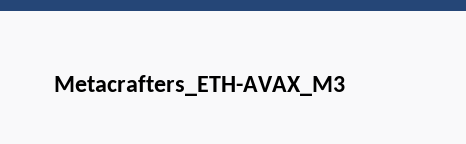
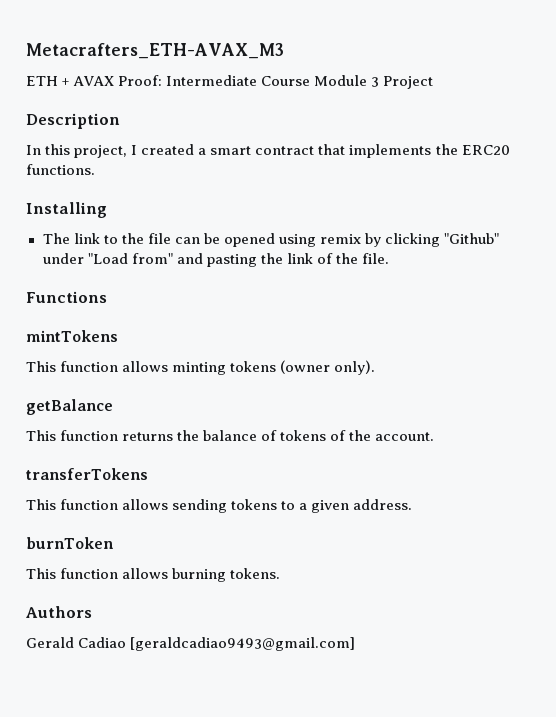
+ ETH + AVAX Proof: Intermediate Course Module 3 Project
+ Description
+ In this project, I created a smart contract that implements the ERC20 functions.
+ Installing
+ The link to the file can be opened using remix by clicking "Github" under "Load from" and pasting the link of the file.
+ Functions
+ mintTokens
+ This function allows minting tokens (owner only).
+ getBalance
+ This function returns the balance of tokens of the account.
+ transferTokens
+ This function allows sending tokens to a given address.
+ burnToken
+ This function allows burning tokens.
+ Authors
+ Gerald Cadiao [geraldcadiao9493@gmail.com]

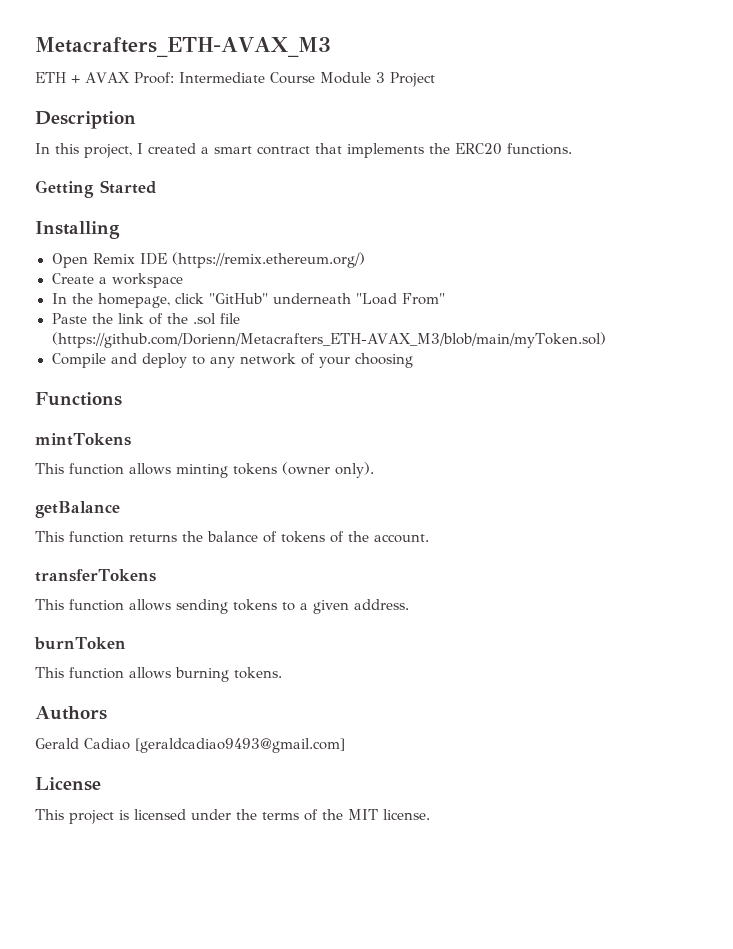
+ Getting Started
- The link to the file can be opened using remix by clicking "Github" under "Load from" and pasting the link of the file.
+ Open Remix IDE (https://remix.ethereum.org/)
+ Create a workspace
+ In the homepage, click "GitHub" underneath "Load From"
+ Paste the link of the .sol file (https://github.com/Dorienn/Metacrafters_ETH-AVAX_M3/blob/main/myToken.sol)
+ Compile and deploy to any network of your choosing
+ License
+ This project is licensed under the terms of the MIT license.

